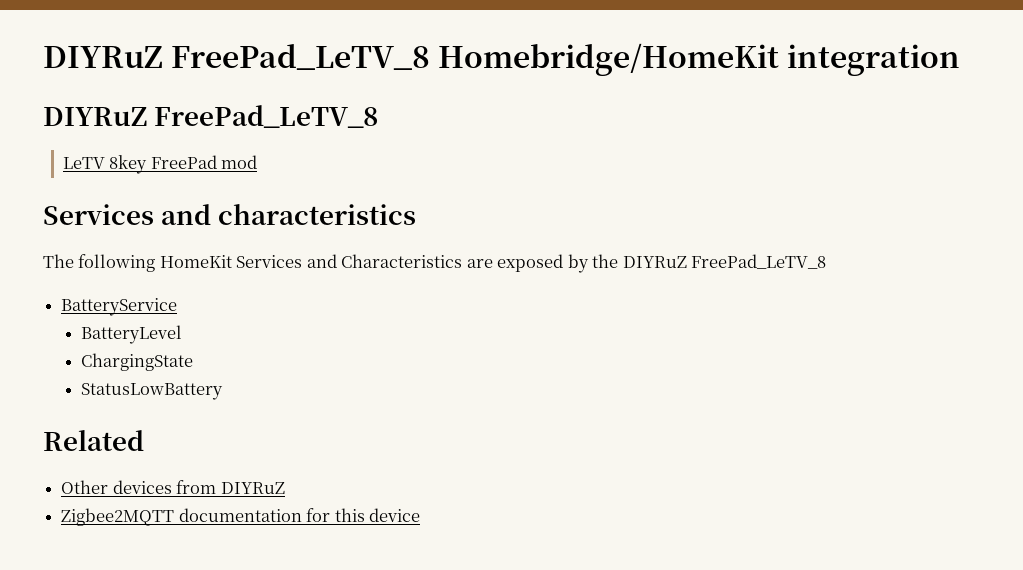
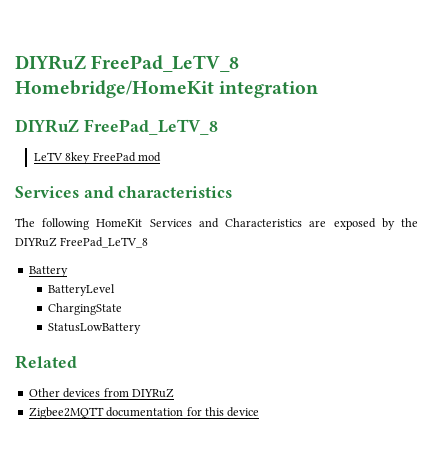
- BatteryService
+ Battery

